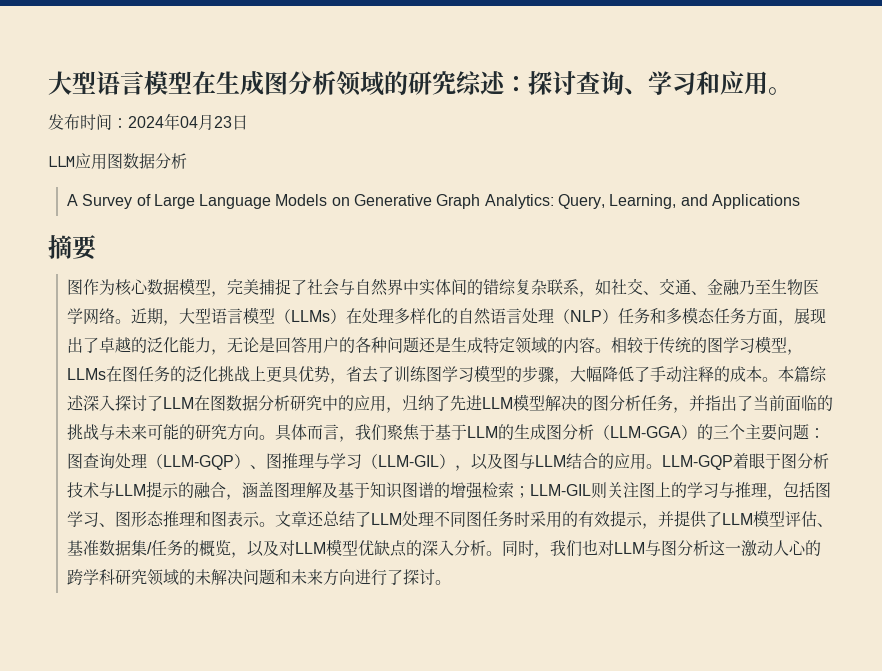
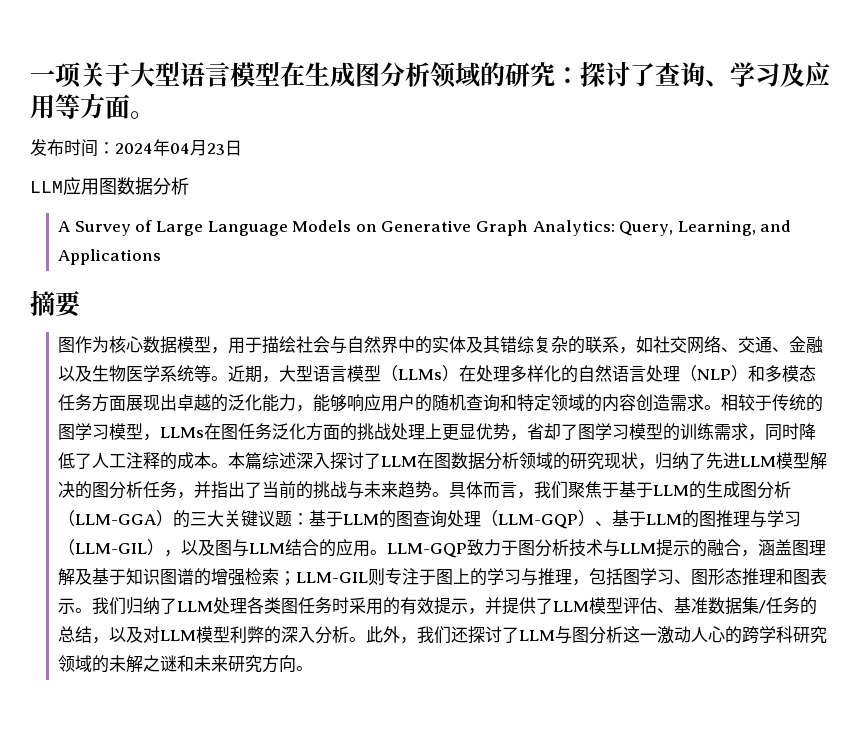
- 大型语言模型在生成图分析领域的研究综述：探讨查询、学习和应用。
+ 一项关于大型语言模型在生成图分析领域的研究：探讨了查询、学习及应用等方面。
- 图作为核心数据模型，完美捕捉了社会与自然界中实体间的错综复杂联系，如社交、交通、金融乃至生物医学网络。
+ 图作为核心数据模型，用于描绘社会与自然界中的实体及其错综复杂的联系，如社交网络、交通、金融以及生物医学系统等。
- 近期，大型语言模型（LLMs）在处理多样化的自然语言处理（NLP）任务和多模态任务方面，展现出了卓越的泛化能力，无论是回答用户的各种问题还是生成特定领域的内容。
+ 近期，大型语言模型（LLMs）在处理多样化的自然语言处理（NLP）和多模态任务方面展现出卓越的泛化能力，能够响应用户的随机查询和特定领域的内容创造需求。
- 相较于传统的图学习模型，LLMs在图任务的泛化挑战上更具优势，省去了训练图学习模型的步骤，大幅降低了手动注释的成本。
+ 相较于传统的图学习模型，LLMs在图任务泛化方面的挑战处理上更显优势，省却了图学习模型的训练需求，同时降低了人工注释的成本。
- 本篇综述深入探讨了LLM在图数据分析研究中的应用，归纳了先进LLM模型解决的图分析任务，并指出了当前面临的挑战与未来可能的研究方向。
+ 本篇综述深入探讨了LLM在图数据分析领域的研究现状，归纳了先进LLM模型解决的图分析任务，并指出了当前的挑战与未来趋势。
- 具体而言，我们聚焦于基于LLM的生成图分析（LLM-GGA）的三个主要问题：图查询处理（LLM-GQP）、图推理与学习（LLM-GIL），以及图与LLM结合的应用。
+ 具体而言，我们聚焦于基于LLM的生成图分析（LLM-GGA）的三大关键议题：基于LLM的图查询处理（LLM-GQP）、基于LLM的图推理与学习（LLM-GIL），以及图与LLM结合的应用。
- LLM-GQP着眼于图分析技术与LLM提示的融合，涵盖图理解及基于知识图谱的增强检索；LLM-GIL则关注图上的学习与推理，包括图学习、图形态推理和图表示。
+ LLM-GQP致力于图分析技术与LLM提示的融合，涵盖图理解及基于知识图谱的增强检索；LLM-GIL则专注于图上的学习与推理，包括图学习、图形态推理和图表示。
- 文章还总结了LLM处理不同图任务时采用的有效提示，并提供了LLM模型评估、基准数据集/任务的概览，以及对LLM模型优缺点的深入分析。
+ 我们归纳了LLM处理各类图任务时采用的有效提示，并提供了LLM模型评估、基准数据集/任务的总结，以及对LLM模型利弊的深入分析。
- 同时，我们也对LLM与图分析这一激动人心的跨学科研究领域的未解决问题和未来方向进行了探讨。
+ 此外，我们还探讨了LLM与图分析这一激动人心的跨学科研究领域的未解之谜和未来研究方向。

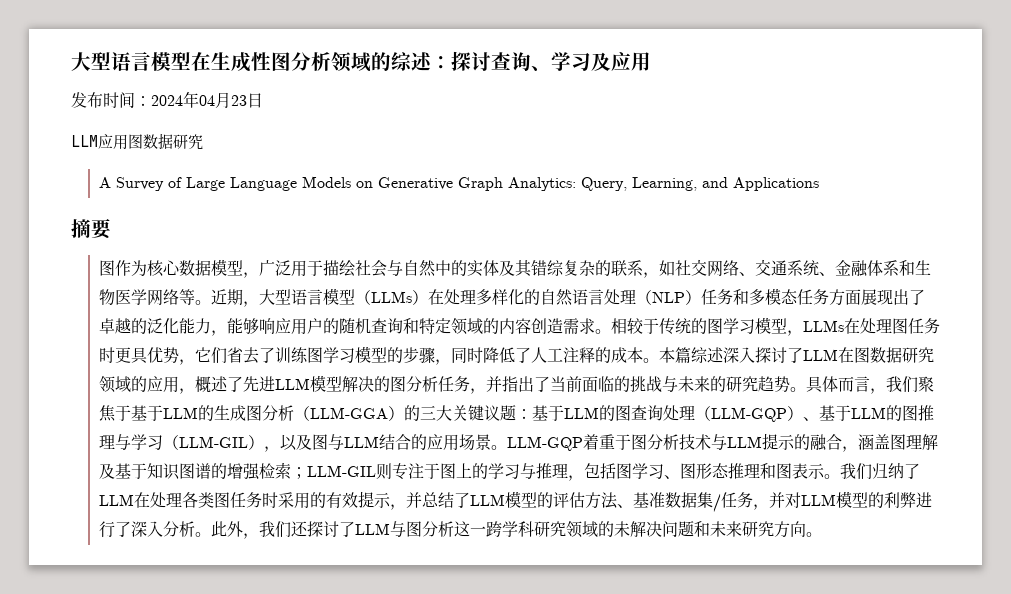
- 一项关于大型语言模型在生成图分析领域的研究：探讨了查询、学习及应用等方面。
+ 大型语言模型在生成性图分析领域的综述：探讨查询、学习及应用
- LLM应用图数据分析
+ LLM应用图数据研究
- 图作为核心数据模型，用于描绘社会与自然界中的实体及其错综复杂的联系，如社交网络、交通、金融以及生物医学系统等。
+ 图作为核心数据模型，广泛用于描绘社会与自然中的实体及其错综复杂的联系，如社交网络、交通系统、金融体系和生物医学网络等。
- 近期，大型语言模型（LLMs）在处理多样化的自然语言处理（NLP）和多模态任务方面展现出卓越的泛化能力，能够响应用户的随机查询和特定领域的内容创造需求。
+ 近期，大型语言模型（LLMs）在处理多样化的自然语言处理（NLP）任务和多模态任务方面展现出了卓越的泛化能力，能够响应用户的随机查询和特定领域的内容创造需求。
- 相较于传统的图学习模型，LLMs在图任务泛化方面的挑战处理上更显优势，省却了图学习模型的训练需求，同时降低了人工注释的成本。
+ 相较于传统的图学习模型，LLMs在处理图任务时更具优势，它们省去了训练图学习模型的步骤，同时降低了人工注释的成本。
- 本篇综述深入探讨了LLM在图数据分析领域的研究现状，归纳了先进LLM模型解决的图分析任务，并指出了当前的挑战与未来趋势。
+ 本篇综述深入探讨了LLM在图数据研究领域的应用，概述了先进LLM模型解决的图分析任务，并指出了当前面临的挑战与未来的研究趋势。
- 基于LLM的图查询处理（LLM-GQP）、基于LLM的图推理与学习（LLM-GIL），以及图与LLM结合的应用。LLM-GQP致力于图分析技术与LLM提示的融合，涵盖图理解及基于知识图谱的增强检索；
+ 基于LLM的图查询处理（LLM-GQP）、基于LLM的图推理与学习（LLM-GIL），以及图与LLM结合的应用场景。LLM-GQP着重于图分析技术与LLM提示的融合，涵盖图理解及基于知识图谱的增强检索；
- 我们归纳了LLM处理各类图任务时采用的有效提示，并提供了LLM模型评估、基准数据集/任务的总结，以及对LLM模型利弊的深入分析。
+ 我们归纳了LLM在处理各类图任务时采用的有效提示，并总结了LLM模型的评估方法、基准数据集/任务，并对LLM模型的利弊进行了深入分析。
- 此外，我们还探讨了LLM与图分析这一激动人心的跨学科研究领域的未解之谜和未来研究方向。
+ 此外，我们还探讨了LLM与图分析这一跨学科研究领域的未解决问题和未来研究方向。

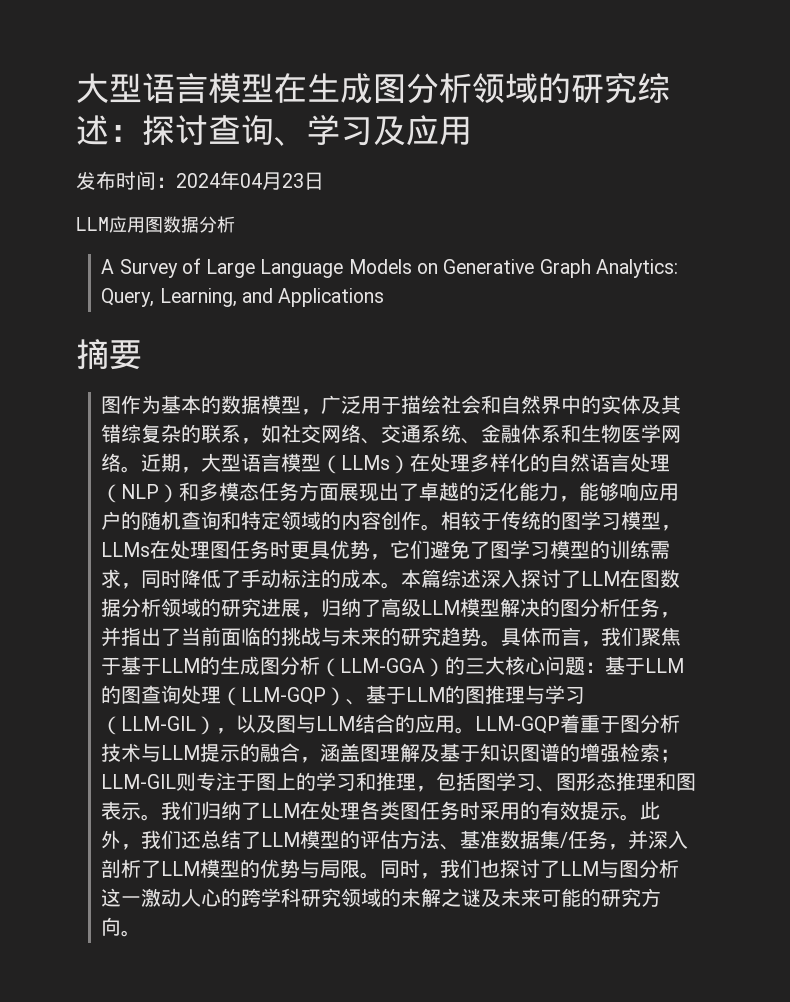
- 大型语言模型在生成性图分析领域的综述：探讨查询、学习及应用
+ 大型语言模型在生成图分析领域的研究综述：探讨查询、学习及应用
- LLM应用图数据研究
+ LLM应用图数据分析
- 图作为核心数据模型，广泛用于描绘社会与自然中的实体及其错综复杂的联系，如社交网络、交通系统、金融体系和生物医学网络等。
+ 图作为基本的数据模型，广泛用于描绘社会和自然界中的实体及其错综复杂的联系，如社交网络、交通系统、金融体系和生物医学网络。
- 近期，大型语言模型（LLMs）在处理多样化的自然语言处理（NLP）任务和多模态任务方面展现出了卓越的泛化能力，能够响应用户的随机查询和特定领域的内容创造需求。
+ 近期，大型语言模型（LLMs）在处理多样化的自然语言处理（NLP）和多模态任务方面展现出了卓越的泛化能力，能够响应用户的随机查询和特定领域的内容创作。
- 相较于传统的图学习模型，LLMs在处理图任务时更具优势，它们省去了训练图学习模型的步骤，同时降低了人工注释的成本。
+ 相较于传统的图学习模型，LLMs在处理图任务时更具优势，它们避免了图学习模型的训练需求，同时降低了手动标注的成本。
- 本篇综述深入探讨了LLM在图数据研究领域的应用，概述了先进LLM模型解决的图分析任务，并指出了当前面临的挑战与未来的研究趋势。
+ 本篇综述深入探讨了LLM在图数据分析领域的研究进展，归纳了高级LLM模型解决的图分析任务，并指出了当前面临的挑战与未来的研究趋势。
- 具体而言，我们聚焦于基于LLM的生成图分析（LLM-GGA）的三大关键议题：基于LLM的图查询处理（LLM-GQP）、基于LLM的图推理与学习（LLM-GIL），以及图与LLM结合的应用场景。
+ 具体而言，我们聚焦于基于LLM的生成图分析（LLM-GGA）的三大核心问题：基于LLM的图查询处理（LLM-GQP）、基于LLM的图推理与学习（LLM-GIL），以及图与LLM结合的应用。
- LLM-GQP着重于图分析技术与LLM提示的融合，涵盖图理解及基于知识图谱的增强检索；LLM-GIL则专注于图上的学习与推理，包括图学习、图形态推理和图表示。
+ LLM-GQP着重于图分析技术与LLM提示的融合，涵盖图理解及基于知识图谱的增强检索；LLM-GIL则专注于图上的学习和推理，包括图学习、图形态推理和图表示。
- 我们归纳了LLM在处理各类图任务时采用的有效提示，并总结了LLM模型的评估方法、基准数据集/任务，并对LLM模型的利弊进行了深入分析。此外，我们还探讨了LLM与图分析这一跨学科研究领域的未解决问题和未来研究方向。
+ 我们归纳了LLM在处理各类图任务时采用的有效提示。此外，我们还总结了LLM模型的评估方法、基准数据集/任务，并深入剖析了LLM模型的优势与局限。同时，我们也探讨了LLM与图分析这一激动人心的跨学科研究领域的未解之谜及未来可能的研究方向。

